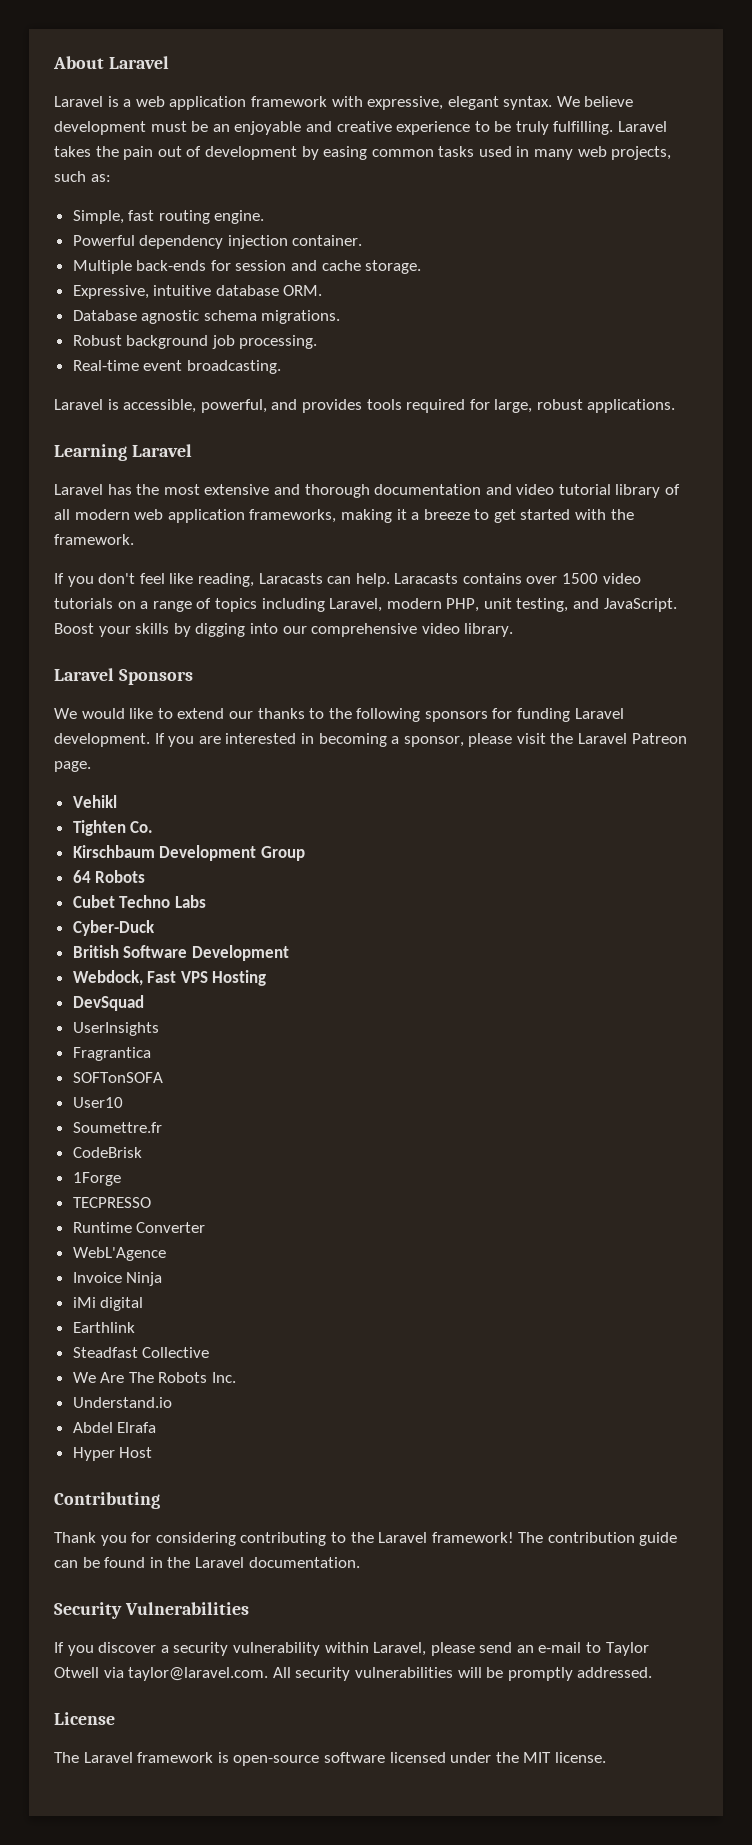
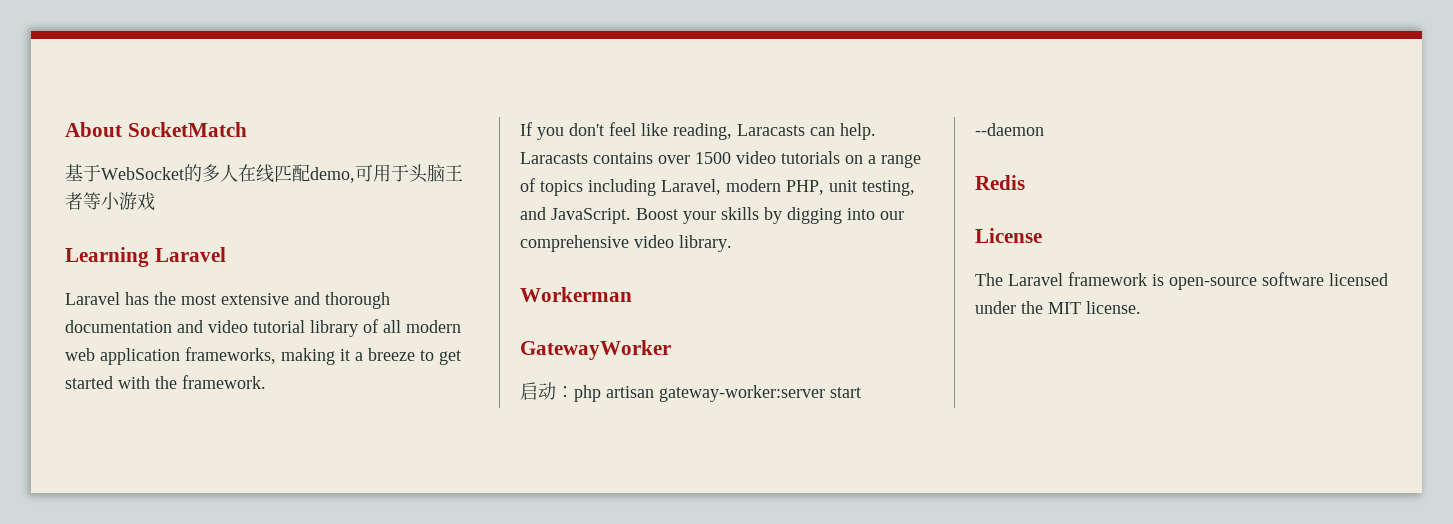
- About Laravel
- Laravel is a web application framework with expressive, elegant syntax. We believe development must be an enjoyable and creative experience to be truly fulfilling. Laravel takes the pain out of development by easing common tasks used in many web projects, such as:
- Simple, fast routing engine.
- Powerful dependency injection container.
- Multiple back-ends for session and cache storage.
- Expressive, intuitive database ORM.
- Database agnostic schema migrations.
- Robust background job processing.
- Real-time event broadcasting.
- Laravel is accessible, powerful, and provides tools required for large, robust applications.
+ About SocketMatch
+ 基于WebSocket的多人在线匹配demo,可用于头脑王者等小游戏
- Laravel Sponsors
- We would like to extend our thanks to the following sponsors for funding Laravel development. If you are interested in becoming a sponsor, please visit the Laravel Patreon page.
- Vehikl
- Tighten Co.
- Kirschbaum Development Group
- 64 Robots
- Cubet Techno Labs
- Cyber-Duck
- British Software Development
- Webdock, Fast VPS Hosting
- DevSquad
- UserInsights
- Fragrantica
- SOFTonSOFA
- User10
- Soumettre.fr
- CodeBrisk
- 1Forge
- TECPRESSO
- Runtime Converter
- WebL'Agence
- Invoice Ninja
- iMi digital
- Earthlink
- Steadfast Collective
- We Are The Robots Inc.
- Understand.io
- Abdel Elrafa
- Hyper Host
- Contributing
- Thank you for considering contributing to the Laravel framework! The contribution guide can be found in the Laravel documentation.
- Security Vulnerabilities
- If you discover a security vulnerability within Laravel, please send an e-mail to Taylor Otwell via taylor@laravel.com. All security vulnerabilities will be promptly addressed.
+ Workerman
+ GatewayWorker
+ 启动：php artisan gateway-worker:server start --daemon
+ Redis

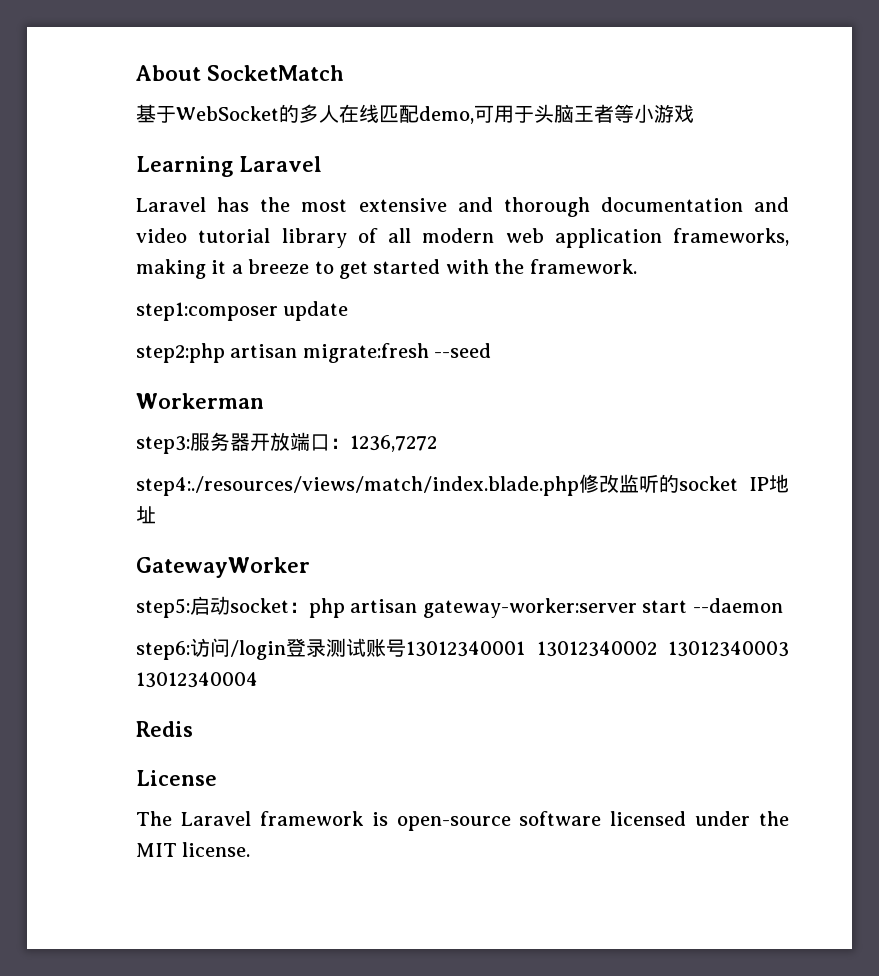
- If you don't feel like reading, Laracasts can help. Laracasts contains over 1500 video tutorials on a range of topics including Laravel, modern PHP, unit testing, and JavaScript. Boost your skills by digging into our comprehensive video library.
+ step1:composer update
+ step2:php artisan migrate:fresh --seed
  Workerman
+ step3:服务器开放端口：1236,7272
+ step4:./resources/views/match/index.blade.php修改监听的socket IP地址
  GatewayWorker
- 启动：php artisan gateway-worker:server start --daemon
+ step5:启动socket：php artisan gateway-worker:server start --daemon
+ step6:访问/login登录测试账号13012340001 13012340002 13012340003 13012340004

